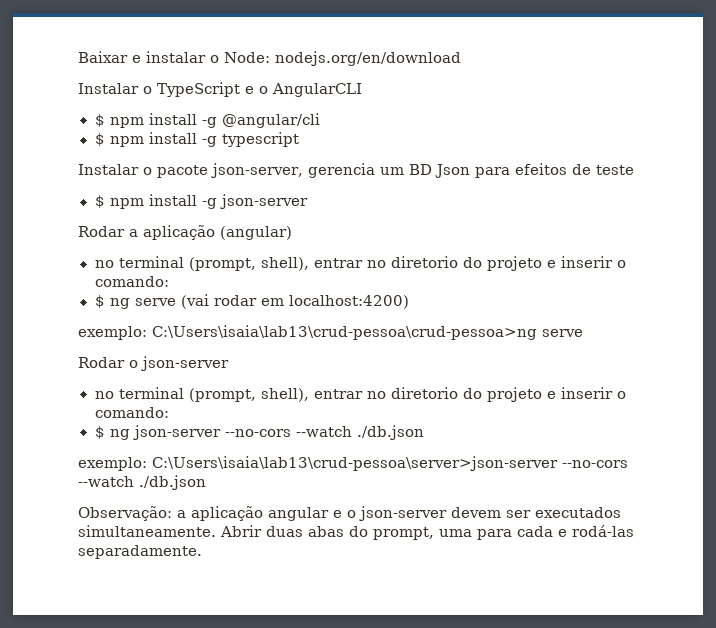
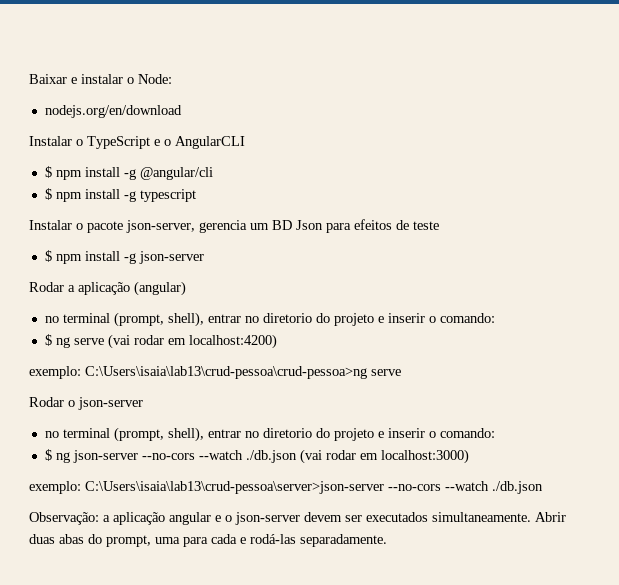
- Baixar e instalar o Node: nodejs.org/en/download
+ Baixar e instalar o Node:
+ nodejs.org/en/download
- $ ng json-server --no-cors --watch ./db.json
+ $ ng json-server --no-cors --watch ./db.json (vai rodar em localhost:3000)

